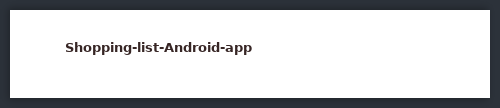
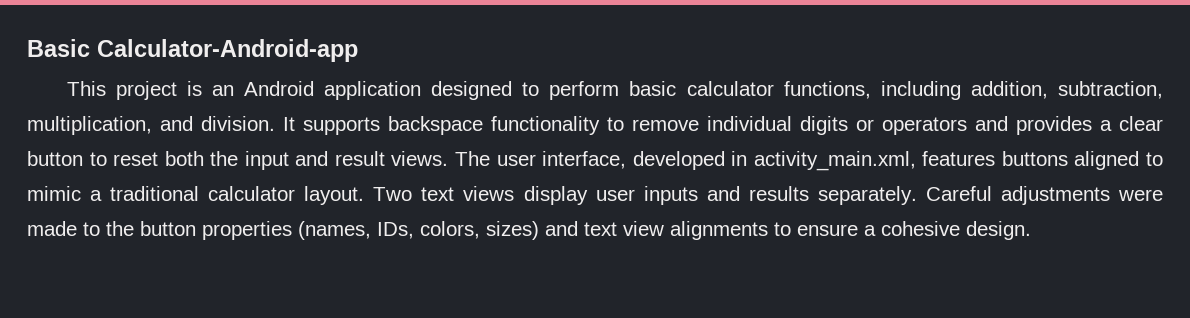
- Shopping-list-Android-app
+ Basic Calculator-Android-app
+ This project is an Android application designed to perform basic calculator functions, including addition, subtraction, multiplication, and division. It supports backspace functionality to remove individual digits or operators and provides a clear button to reset both the input and result views. The user interface, developed in activity_main.xml, features buttons aligned to mimic a traditional calculator layout. Two text views display user inputs and results separately. Careful adjustments were made to the button properties (names, IDs, colors, sizes) and text view alignments to ensure a cohesive design.

